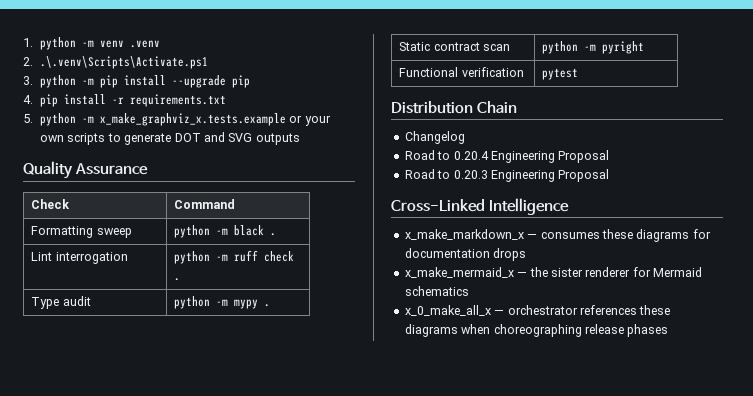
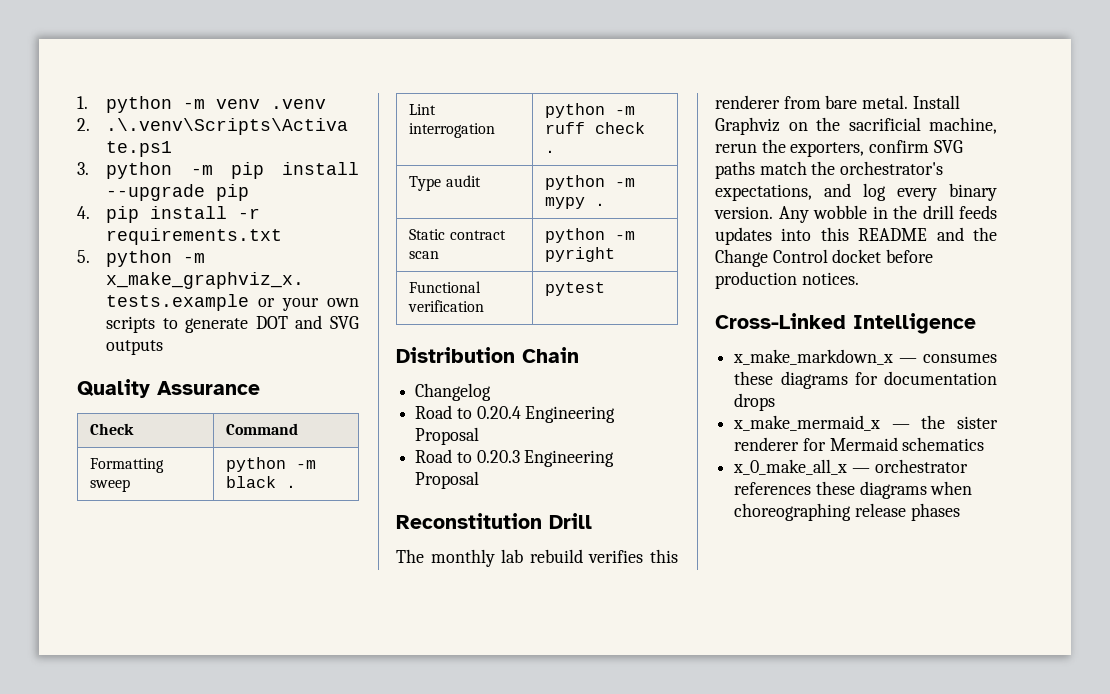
+ Reconstitution Drill
+ The monthly lab rebuild verifies this renderer from bare metal. Install Graphviz on the sacrificial machine, rerun the exporters, confirm SVG paths match the orchestrator's expectations, and log every binary version. Any wobble in the drill feeds updates into this README and the Change Control docket before production notices.

